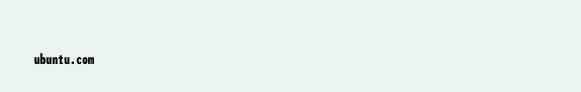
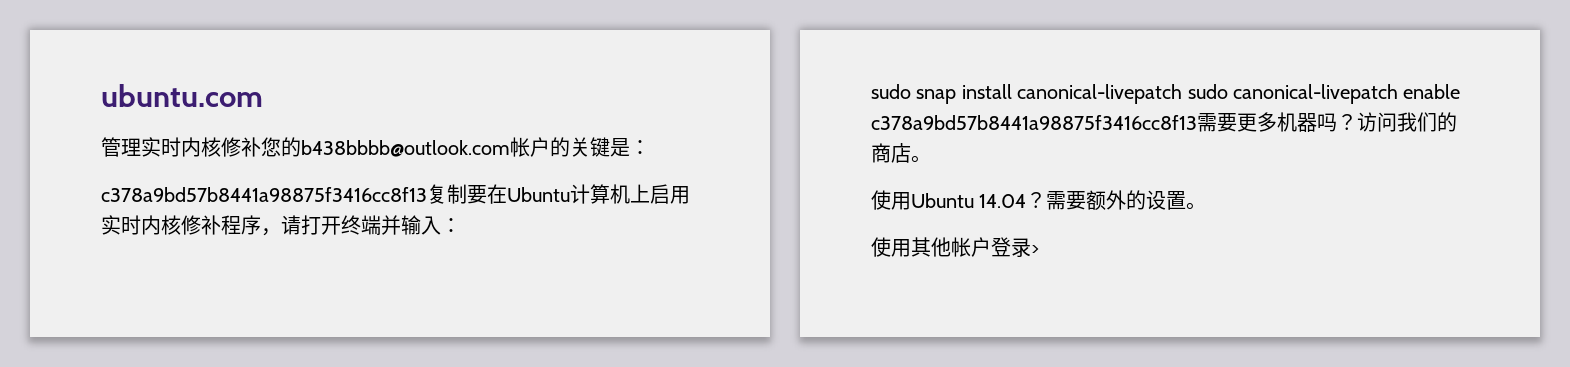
+ 管理实时内核修补您的b438bbbb@outlook.com帐户的关键是：
+ c378a9bd57b8441a98875f3416cc8f13复制要在Ubuntu计算机上启用实时内核修补程序，请打开终端并输入：
+ sudo snap install canonical-livepatch sudo canonical-livepatch enable c378a9bd57b8441a98875f3416cc8f13需要更多机器吗？访问我们的商店。
+ 使用Ubuntu 14.04？需要额外的设置。
+ 使用其他帐户登录>

